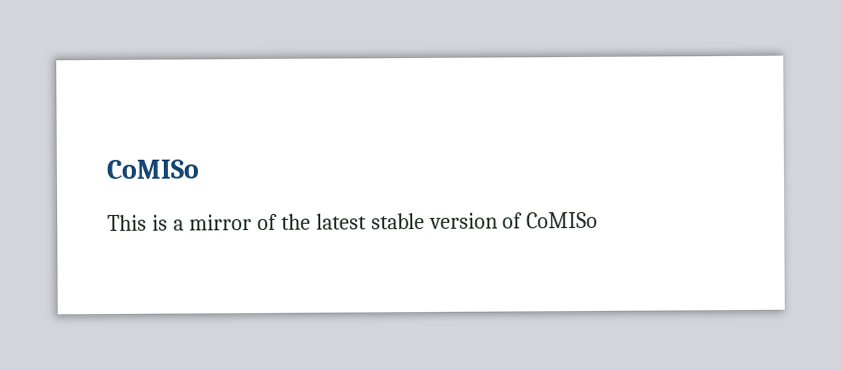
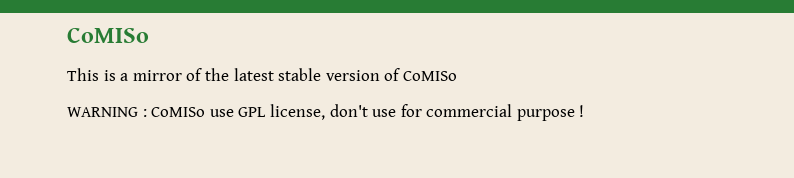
+ WARNING : CoMISo use GPL license, don't use for commercial purpose !

